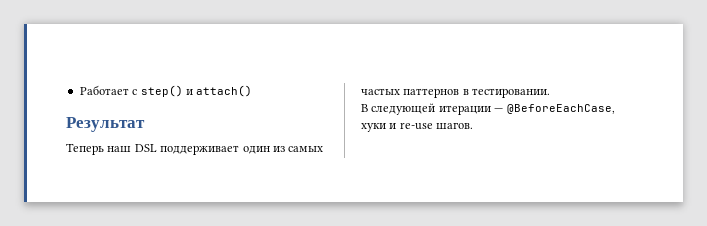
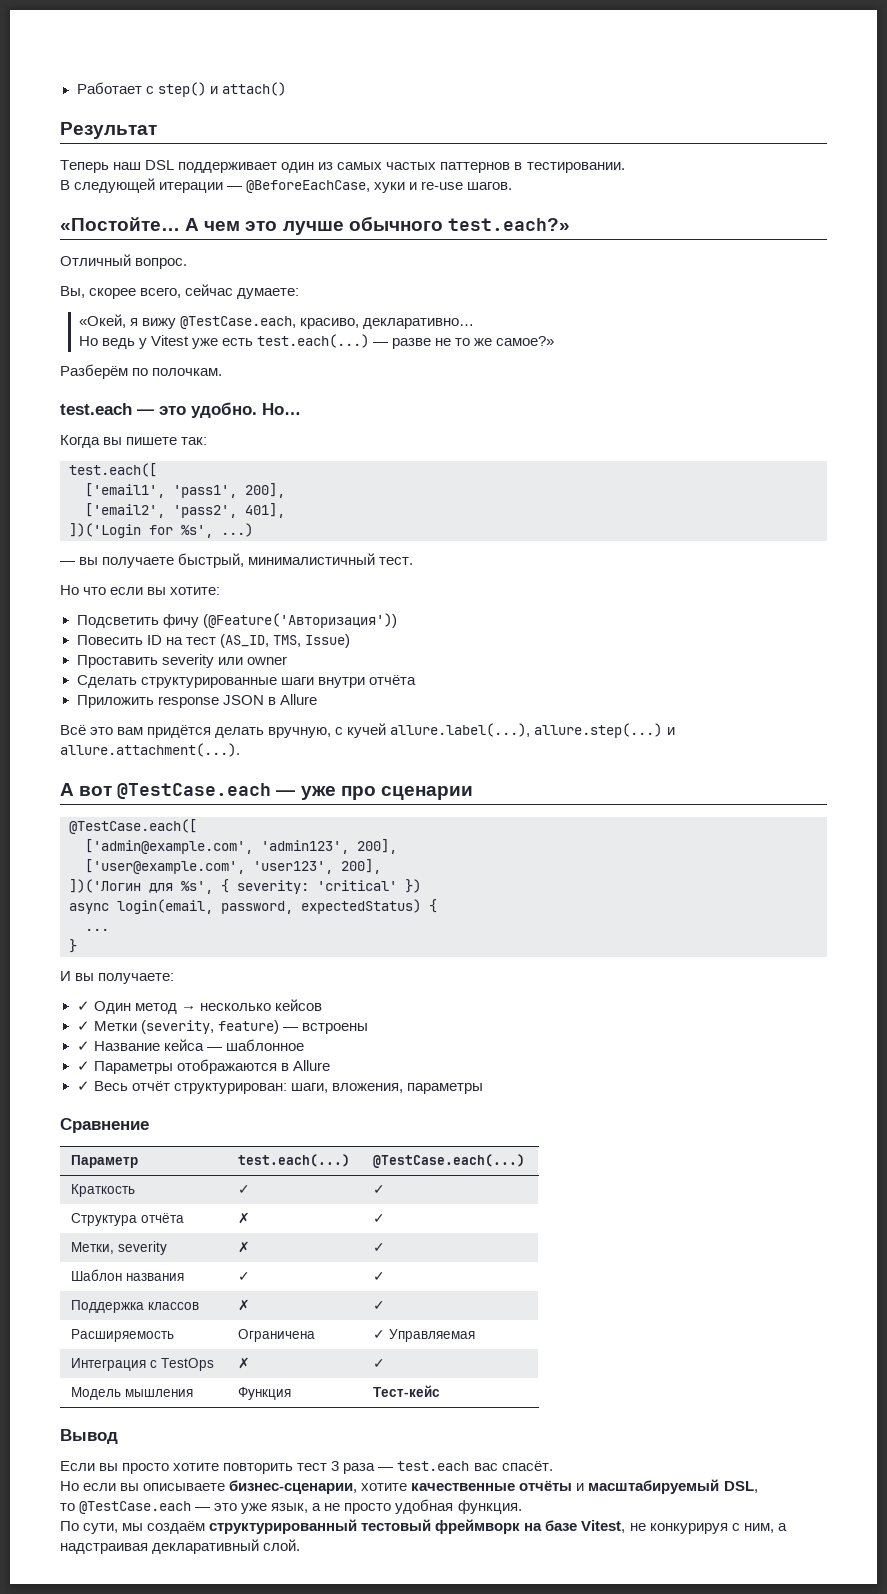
+ «Постойте… А чем это лучше обычного test.each?»
+ Отличный вопрос.
+ Вы, скорее всего, сейчас думаете:
+ «Окей, я вижу @TestCase.each, красиво, декларативно…
+ Но ведь у Vitest уже есть test.each(...) — разве не то же самое?»
+ Разберём по полочкам.
+ test.each — это удобно. Но…
+ Когда вы пишете так:
+ test.each([
+ ['email1', 'pass1', 200],
+ ['email2', 'pass2', 401],
+ ])('Login for %s', ...)
+ — вы получаете быстрый, минималистичный тест.
+ Но что если вы хотите:
+ Подсветить фичу (@Feature('Авторизация'))
+ Повесить ID на тест (AS_ID, TMS, Issue)
+ Проставить severity или owner
+ Сделать структурированные шаги внутри отчёта
+ Приложить response JSON в Allure
+ Всё это вам придётся делать вручную, с кучей allure.label(...), allure.step(...) и allure.attachment(...).
+ А вот @TestCase.each — уже про сценарии
+ @TestCase.each([
+ ['admin@example.com', 'admin123', 200],
+ ['user@example.com', 'user123', 200],
+ ])('Логин для %s', { severity: 'critical' })
+ async login(email, password, expectedStatus) {
+ ...
+ }
+ И вы получаете:
+ ✓ Один метод → несколько кейсов
+ ✓ Метки (severity, feature) — встроены
+ ✓ Название кейса — шаблонное
+ ✓ Параметры отображаются в Allure
+ ✓ Весь отчёт структурирован: шаги, вложения, параметры
+ Сравнение
+ Параметр | test.each(...) | @TestCase.each(...)
+ Краткость | ✓ | ✓
+ Структура отчёта | ✗ | ✓
+ Метки, severity | ✗ | ✓
+ Шаблон названия | ✓ | ✓
+ Поддержка классов | ✗ | ✓
+ Расширяемость | Ограничена | ✓ Управляемая
+ Интеграция с TestOps | ✗ | ✓
+ Модель мышления | Функция | Тест-кейс
+ Вывод
+ Если вы просто хотите повторить тест 3 раза — test.each вас спасёт.
+ Но если вы описываете бизнес-сценарии, хотите качественные отчёты и масштабируемый DSL,
+ то @TestCase.each — это уже язык, а не просто удобная функция.
+ По сути, мы создаём структурированный тестовый фреймворк на базе Vitest, не конкурируя с ним, а надстраивая декларативный слой.

